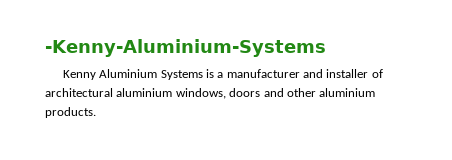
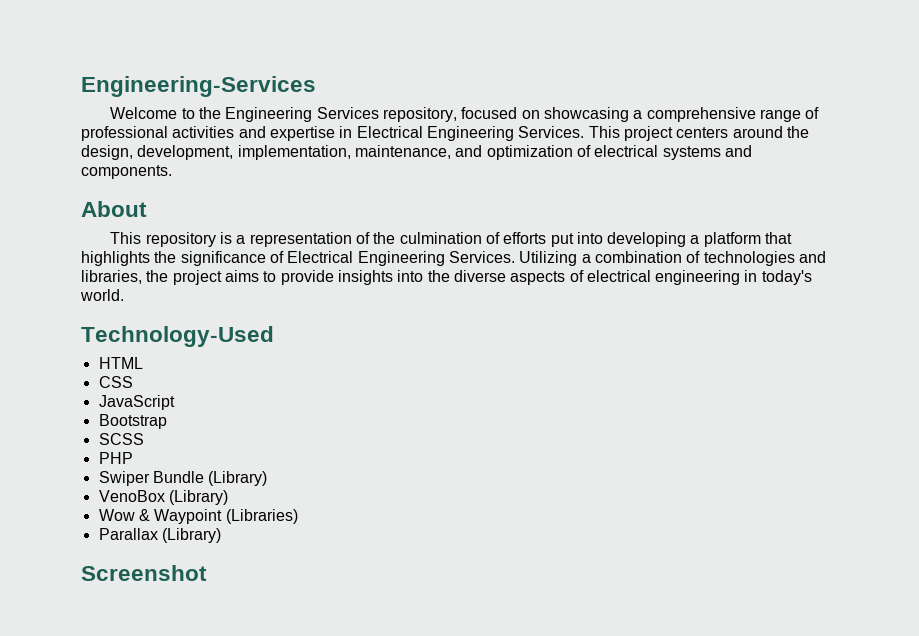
- -Kenny-Aluminium-Systems
- Kenny Aluminium Systems is a manufacturer and installer of architectural aluminium windows, doors and other aluminium products.
+ Engineering-Services
+ Welcome to the Engineering Services repository, focused on showcasing a comprehensive range of professional activities and expertise in Electrical Engineering Services. This project centers around the design, development, implementation, maintenance, and optimization of electrical systems and components.
+ About
+ This repository is a representation of the culmination of efforts put into developing a platform that highlights the significance of Electrical Engineering Services. Utilizing a combination of technologies and libraries, the project aims to provide insights into the diverse aspects of electrical engineering in today's world.
+ Technology-Used
+ HTML
+ CSS
+ JavaScript
+ Bootstrap
+ SCSS
+ PHP
+ Swiper Bundle (Library)
+ VenoBox (Library)
+ Wow & Waypoint (Libraries)
+ Parallax (Library)
+ Screenshot

